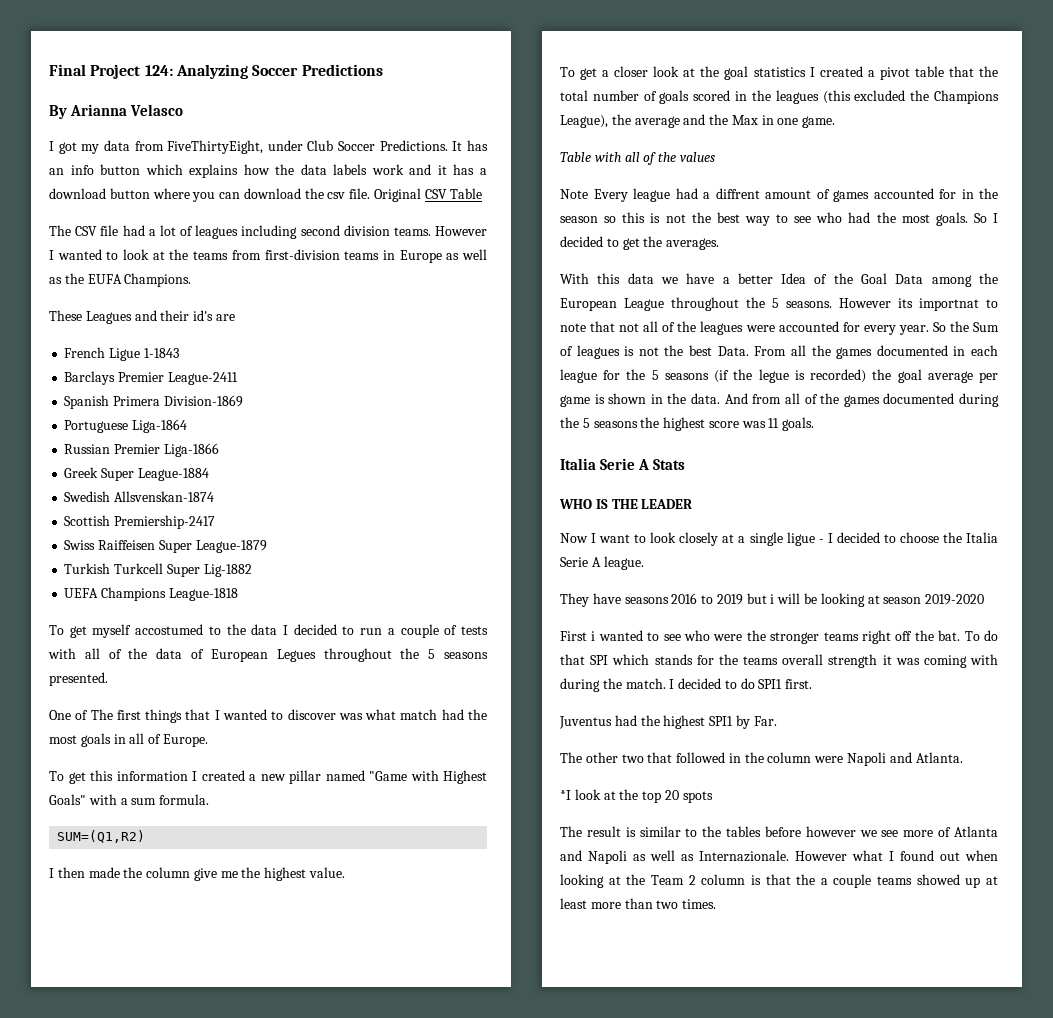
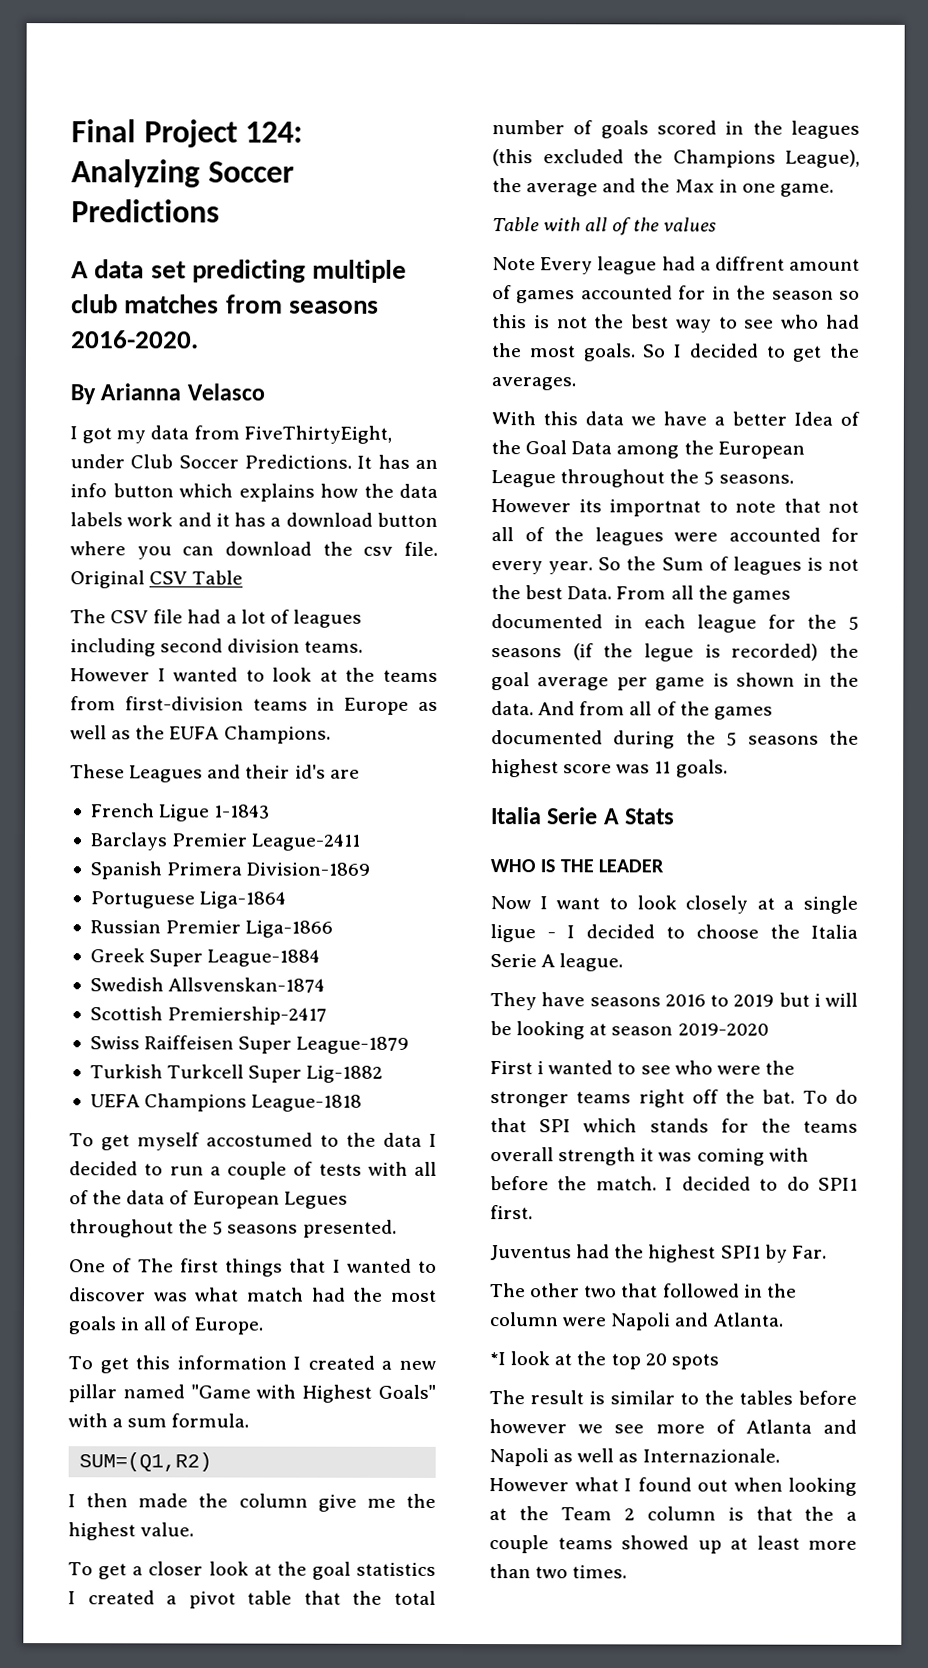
+ A data set predicting multiple club matches from seasons 2016-2020.
- To do that SPI which stands for the teams overall strength it was coming with during the match.
+ To do that SPI which stands for the teams overall strength it was coming with before the match.

